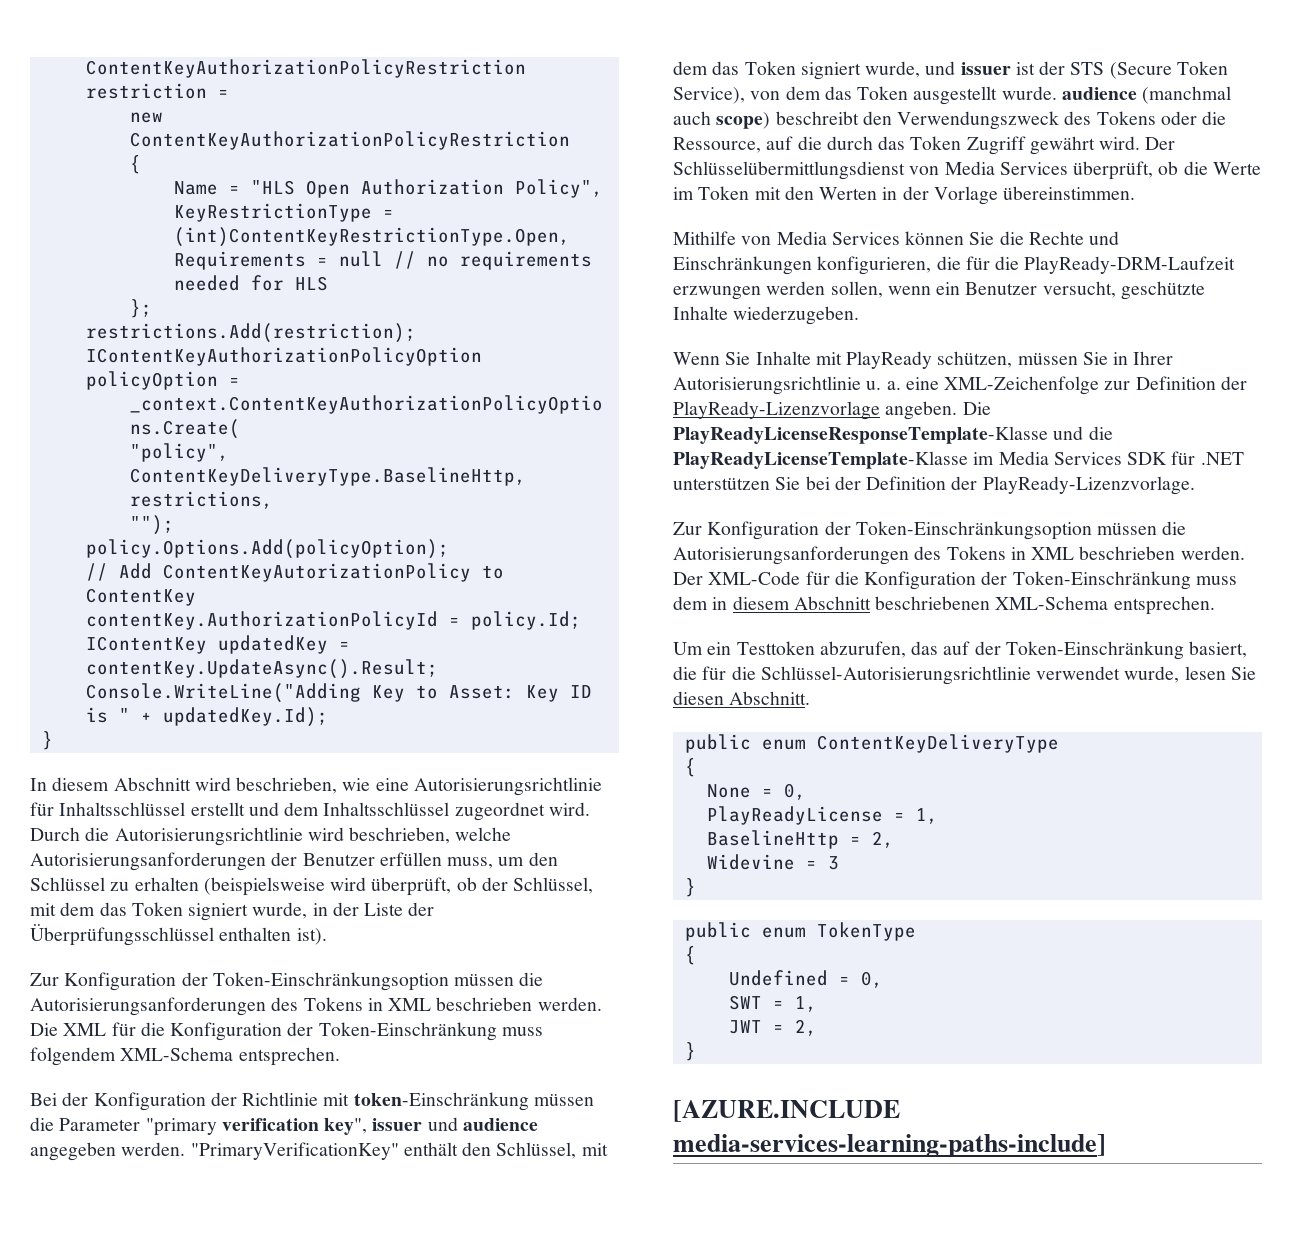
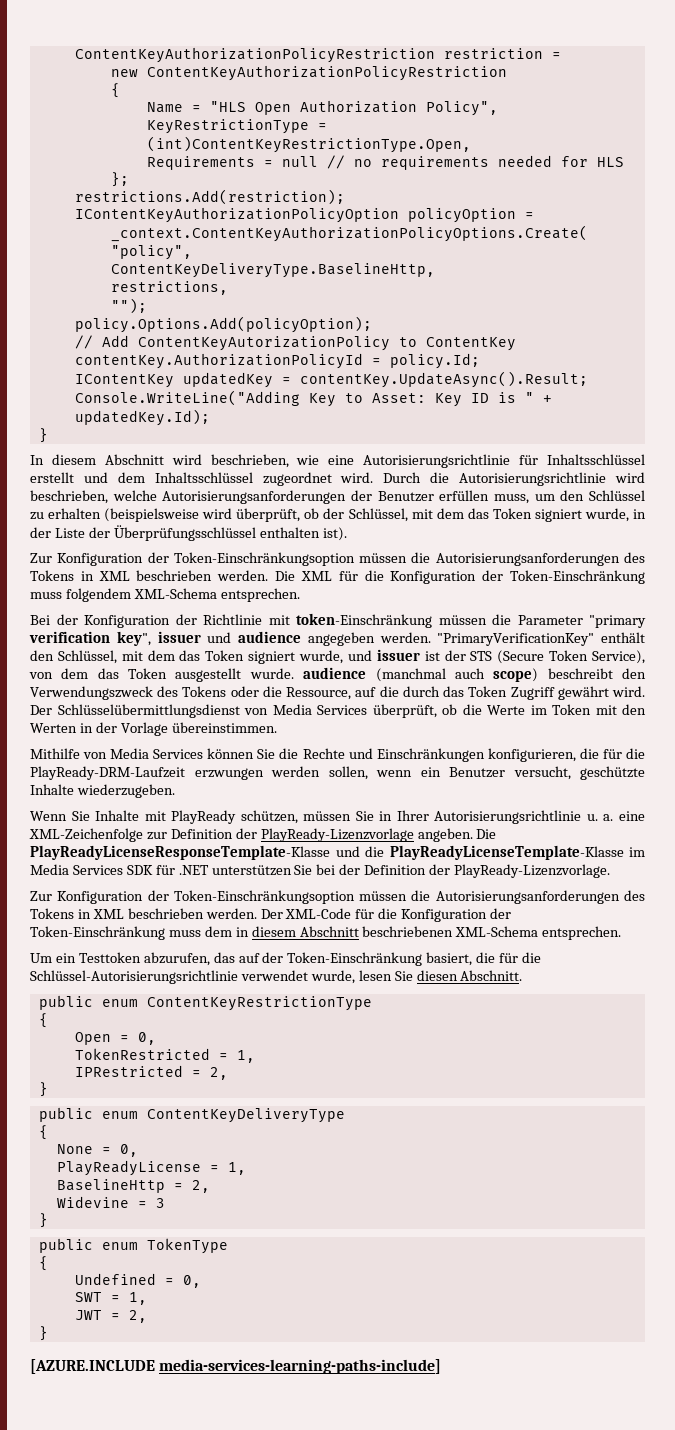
+ public enum ContentKeyRestrictionType
+ {
+ Open = 0,
+ TokenRestricted = 1,
+ IPRestricted = 2,
+ }

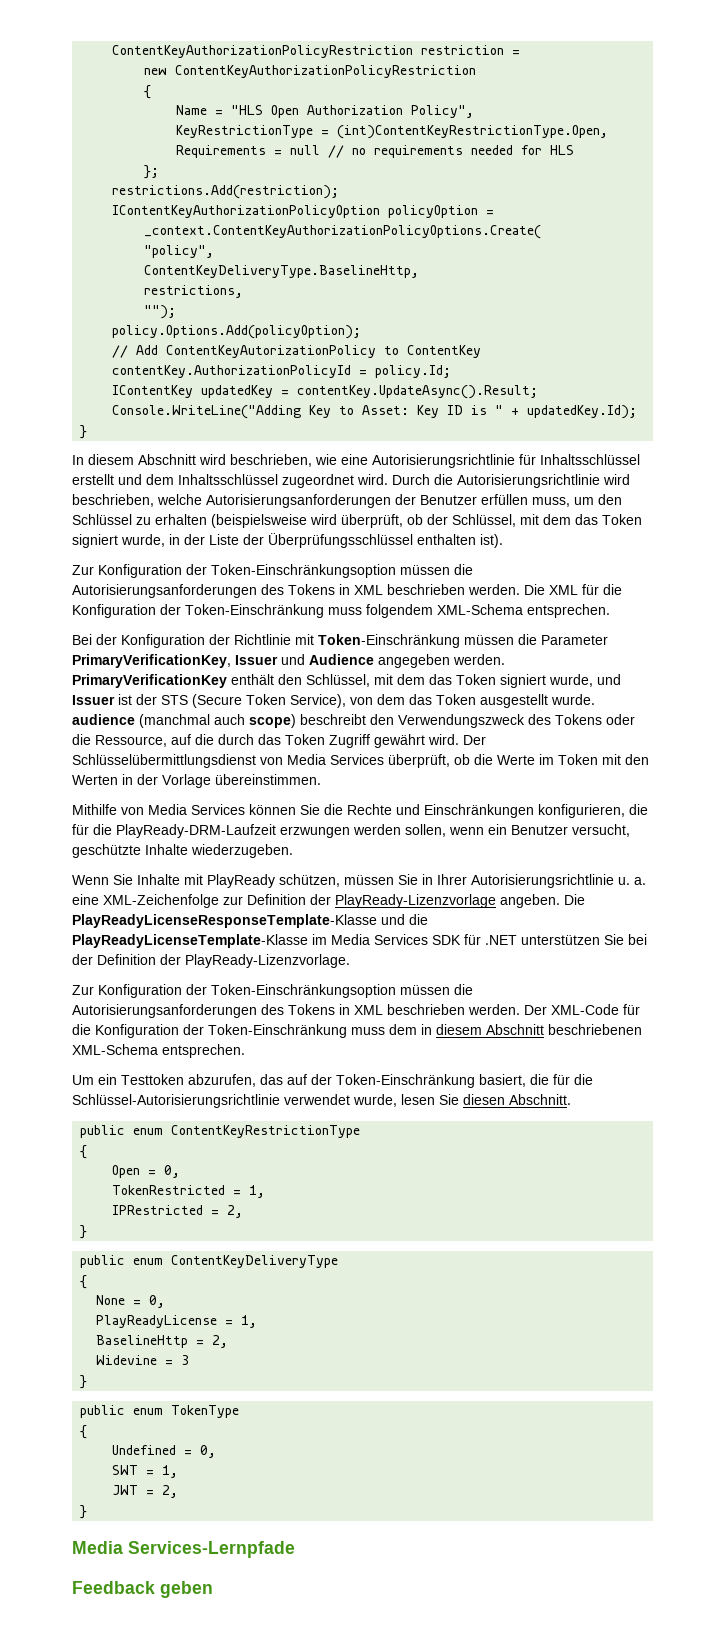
- Bei der Konfiguration der Richtlinie mit token-Einschränkung müssen die Parameter "primary verification key", issuer und audience angegeben werden.
+ Bei der Konfiguration der Richtlinie mit Token-Einschränkung müssen die Parameter PrimaryVerificationKey, Issuer und Audience angegeben werden.
- "PrimaryVerificationKey" enthält den Schlüssel, mit dem das Token signiert wurde, und issuer ist der STS (Secure Token Service), von dem das Token ausgestellt wurde. audience (manchmal auch scope) beschreibt den Verwendungszweck des Tokens oder die Ressource, auf die durch das Token Zugriff gewährt wird.
+ PrimaryVerificationKey enthält den Schlüssel, mit dem das Token signiert wurde, und Issuer ist der STS (Secure Token Service), von dem das Token ausgestellt wurde. audience (manchmal auch scope) beschreibt den Verwendungszweck des Tokens oder die Ressource, auf die durch das Token Zugriff gewährt wird.
- [AZURE.INCLUDE media-services-learning-paths-include]
+ Media Services-Lernpfade
+ Feedback geben

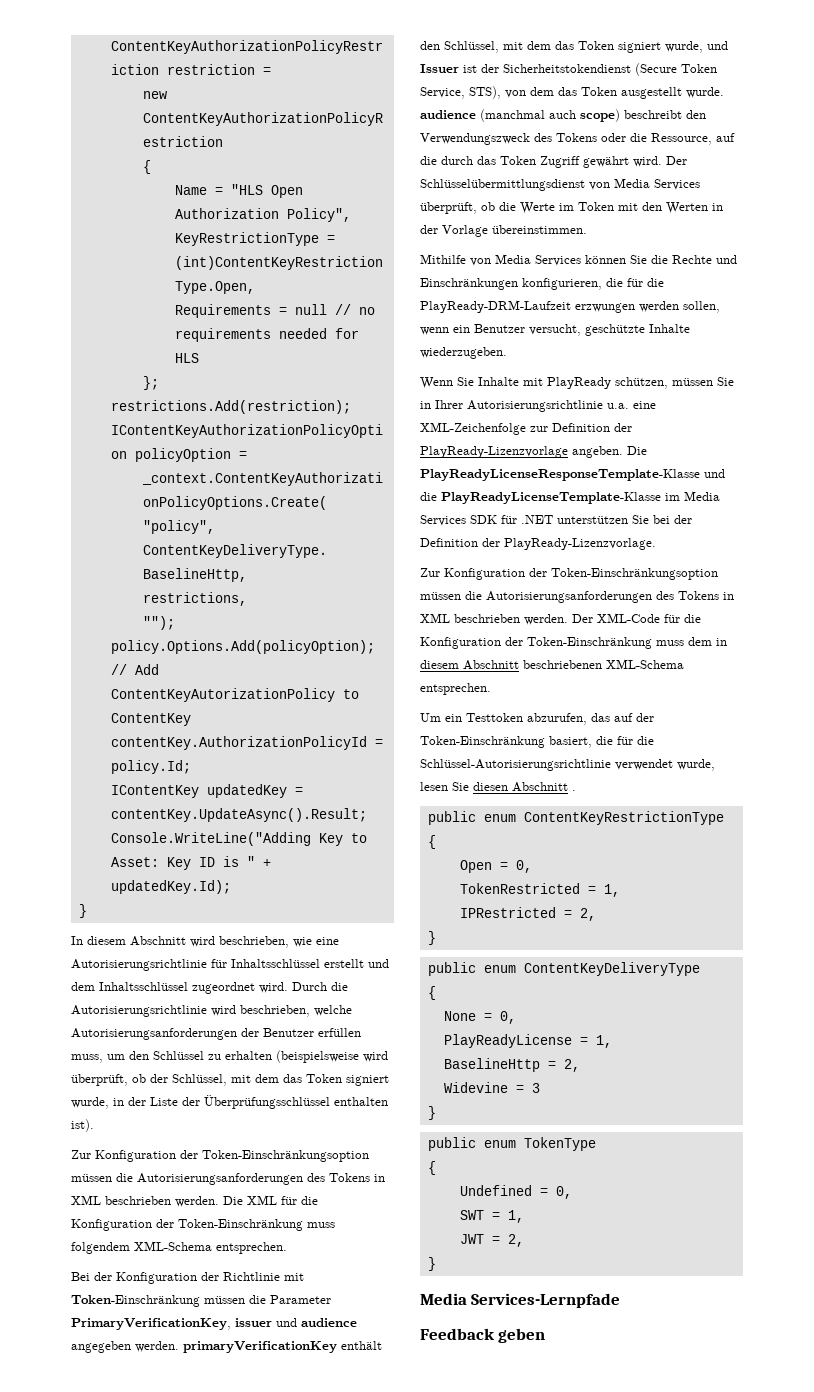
- Bei der Konfiguration der Richtlinie mit Token-Einschränkung müssen die Parameter PrimaryVerificationKey, Issuer und Audience angegeben werden. PrimaryVerificationKey enthält den Schlüssel, mit dem das Token signiert wurde, und Issuer ist der STS (Secure Token Service), von dem das Token ausgestellt wurde. audience (manchmal auch scope) beschreibt den Verwendungszweck des Tokens oder die Ressource, auf die durch das Token Zugriff gewährt wird.
+ Bei der Konfiguration der Richtlinie mit Token-Einschränkung müssen die Parameter PrimaryVerificationKey, issuer und audience angegeben werden. primaryVerificationKey enthält den Schlüssel, mit dem das Token signiert wurde, und Issuer ist der Sicherheitstokendienst (Secure Token Service, STS), von dem das Token ausgestellt wurde. audience (manchmal auch scope) beschreibt den Verwendungszweck des Tokens oder die Ressource, auf die durch das Token Zugriff gewährt wird.
- Wenn Sie Inhalte mit PlayReady schützen, müssen Sie in Ihrer Autorisierungsrichtlinie u. a. eine XML-Zeichenfolge zur Definition der PlayReady-Lizenzvorlage angeben.
+ Wenn Sie Inhalte mit PlayReady schützen, müssen Sie in Ihrer Autorisierungsrichtlinie u.a. eine XML-Zeichenfolge zur Definition der PlayReady-Lizenzvorlage angeben.
- Um ein Testtoken abzurufen, das auf der Token-Einschränkung basiert, die für die Schlüssel-Autorisierungsrichtlinie verwendet wurde, lesen Sie diesen Abschnitt.
+ Um ein Testtoken abzurufen, das auf der Token-Einschränkung basiert, die für die Schlüssel-Autorisierungsrichtlinie verwendet wurde, lesen Sie diesen Abschnitt .

